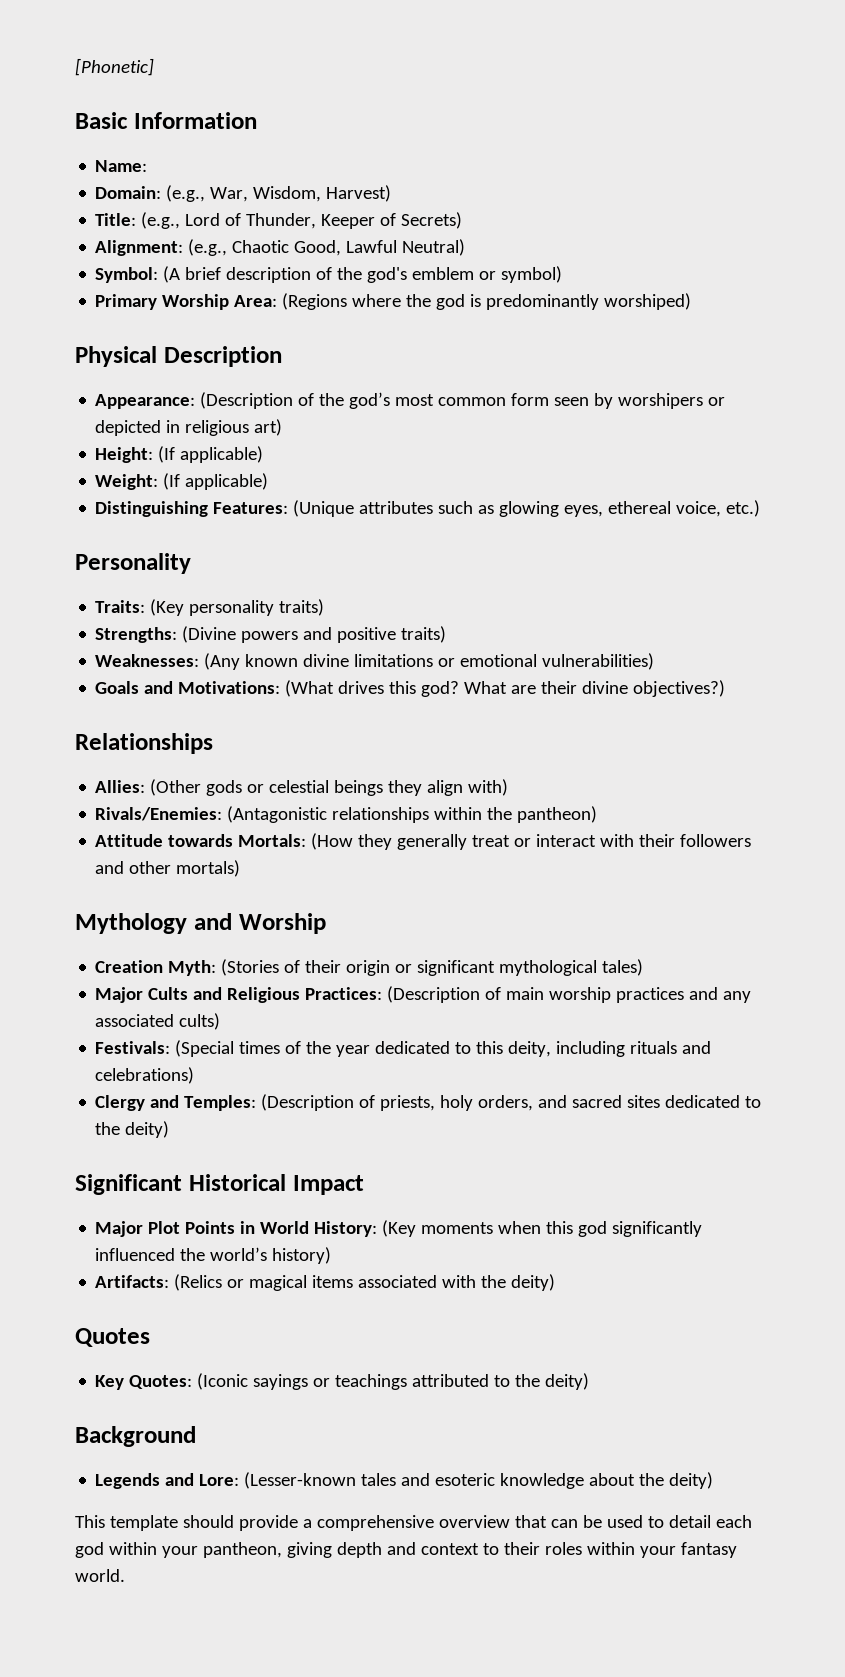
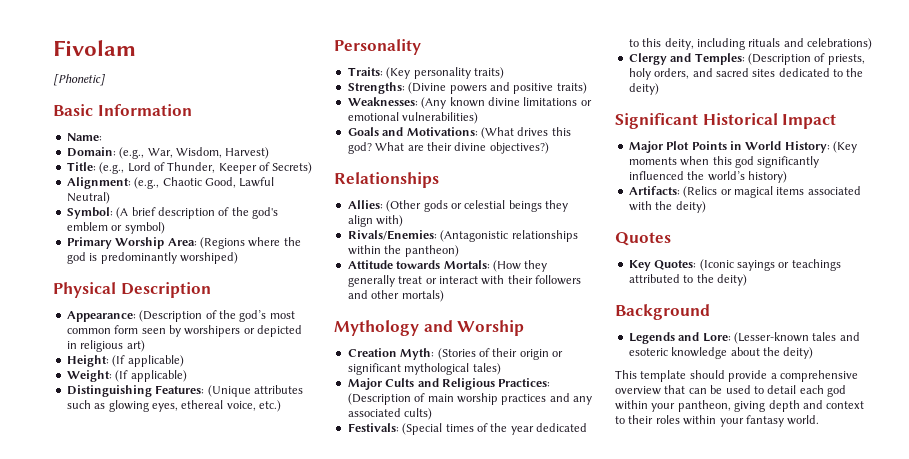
+ Fivolam

